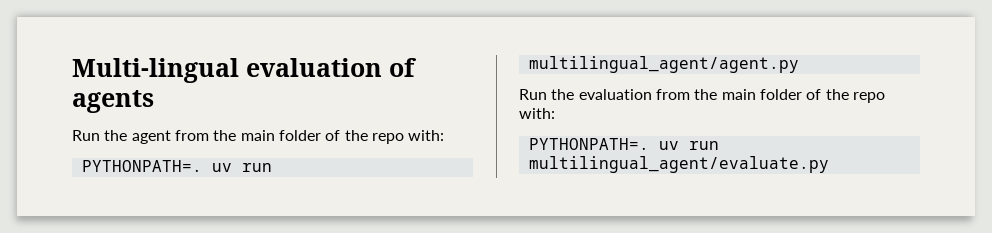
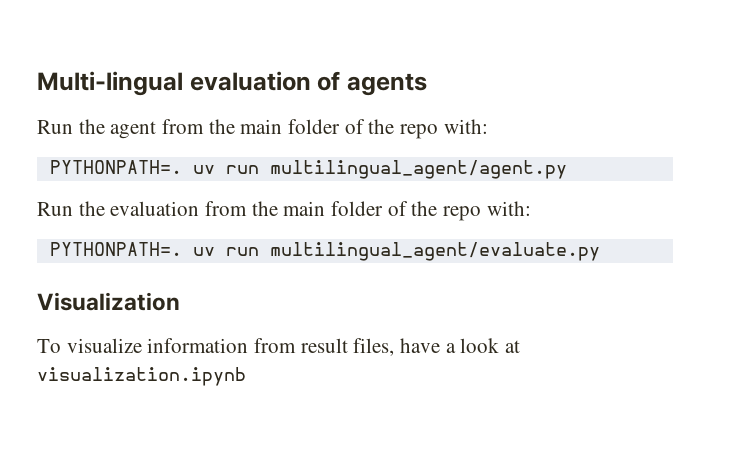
+ Visualization
+ To visualize information from result files, have a look at visualization.ipynb

